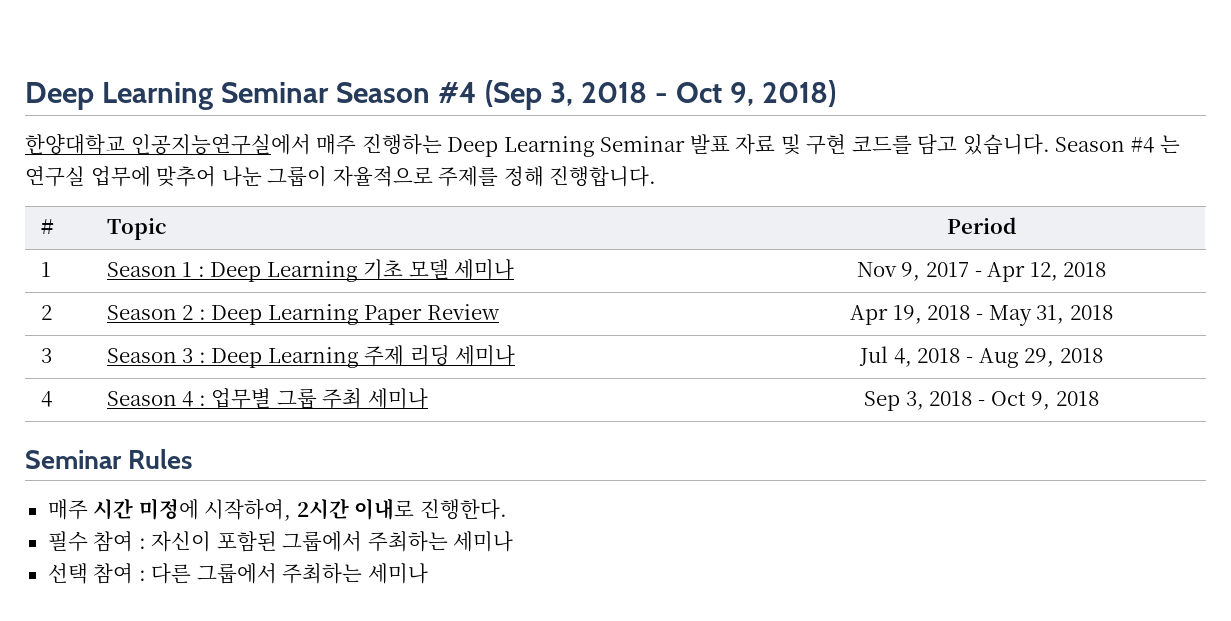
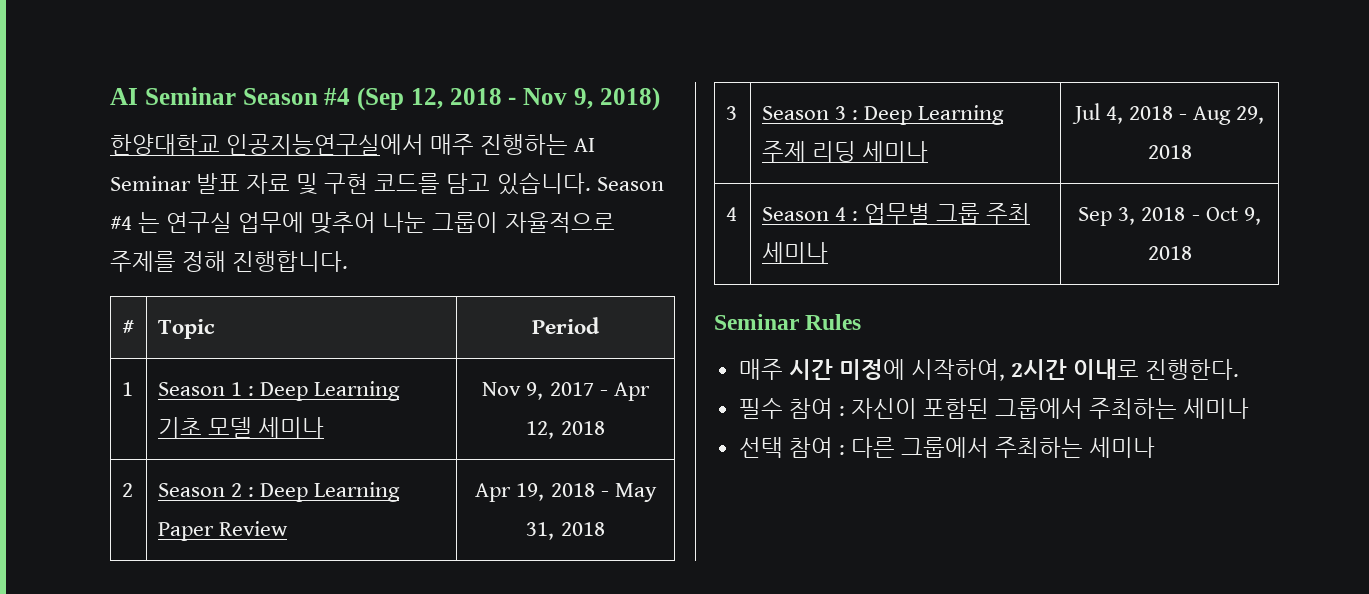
- Deep Learning Seminar Season #4 (Sep 3, 2018 - Oct 9, 2018)
+ AI Seminar Season #4 (Sep 12, 2018 - Nov 9, 2018)
- 한양대학교 인공지능연구실에서 매주 진행하는 Deep Learning Seminar 발표 자료 및 구현 코드를 담고 있습니다.
+ 한양대학교 인공지능연구실에서 매주 진행하는 AI Seminar 발표 자료 및 구현 코드를 담고 있습니다.

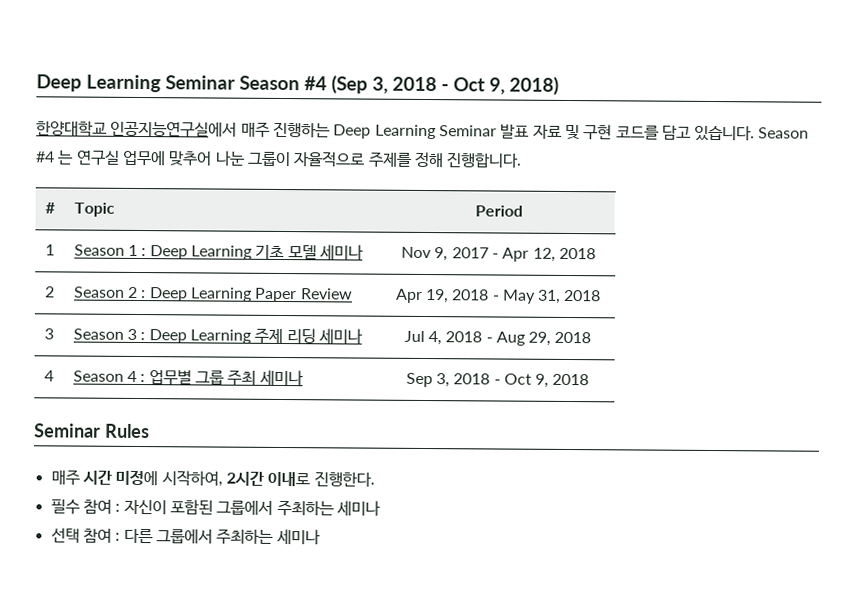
- AI Seminar Season #4 (Sep 12, 2018 - Nov 9, 2018)
+ Deep Learning Seminar Season #4 (Sep 3, 2018 - Oct 9, 2018)
- 한양대학교 인공지능연구실에서 매주 진행하는 AI Seminar 발표 자료 및 구현 코드를 담고 있습니다.
+ 한양대학교 인공지능연구실에서 매주 진행하는 Deep Learning Seminar 발표 자료 및 구현 코드를 담고 있습니다.

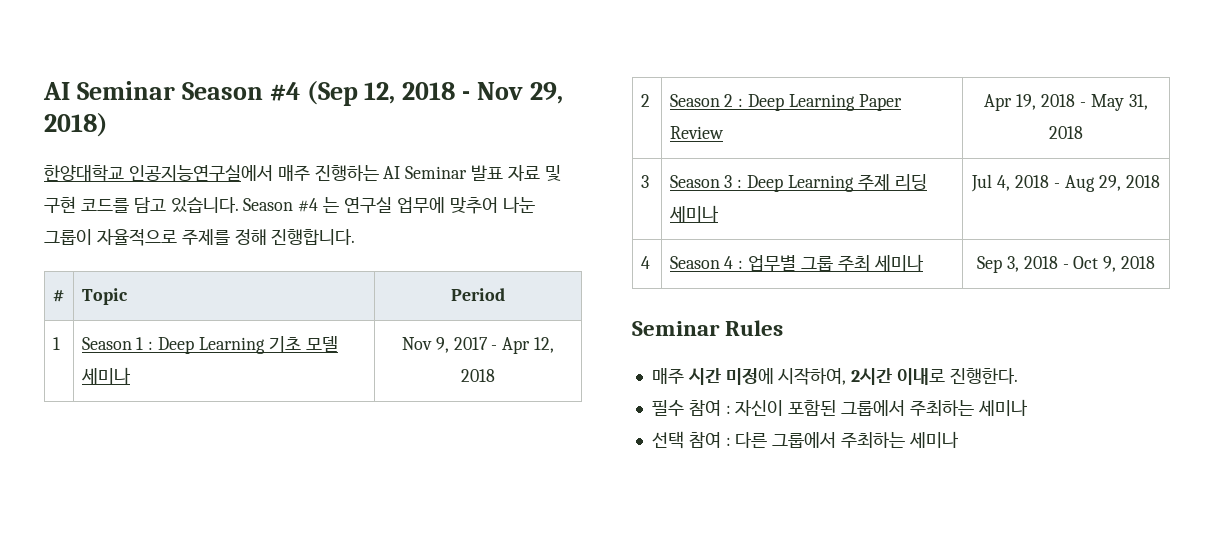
- Deep Learning Seminar Season #4 (Sep 3, 2018 - Oct 9, 2018)
+ AI Seminar Season #4 (Sep 12, 2018 - Nov 29, 2018)
- 한양대학교 인공지능연구실에서 매주 진행하는 Deep Learning Seminar 발표 자료 및 구현 코드를 담고 있습니다.
+ 한양대학교 인공지능연구실에서 매주 진행하는 AI Seminar 발표 자료 및 구현 코드를 담고 있습니다.

